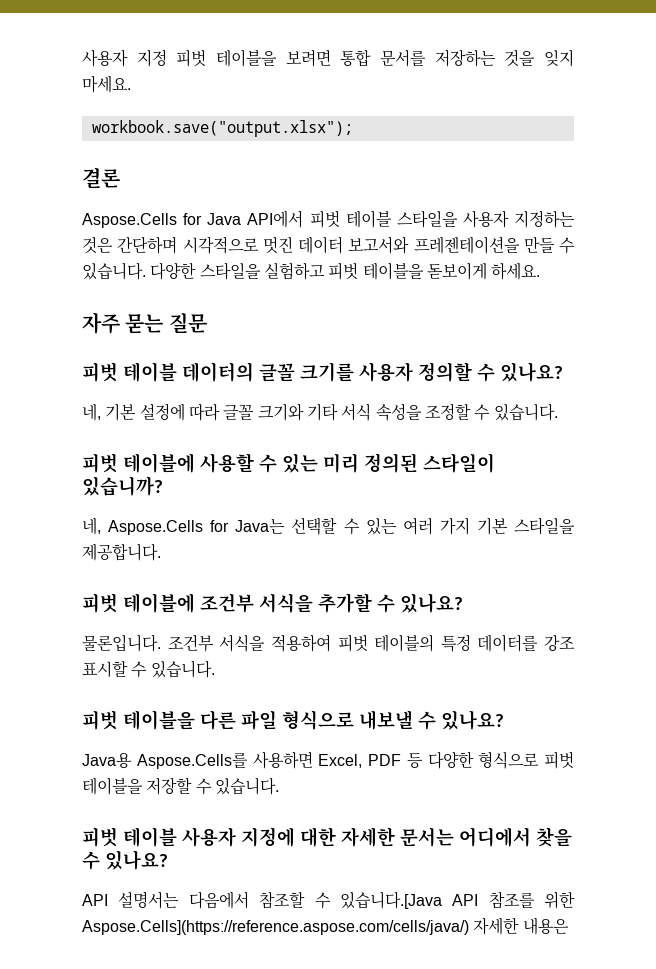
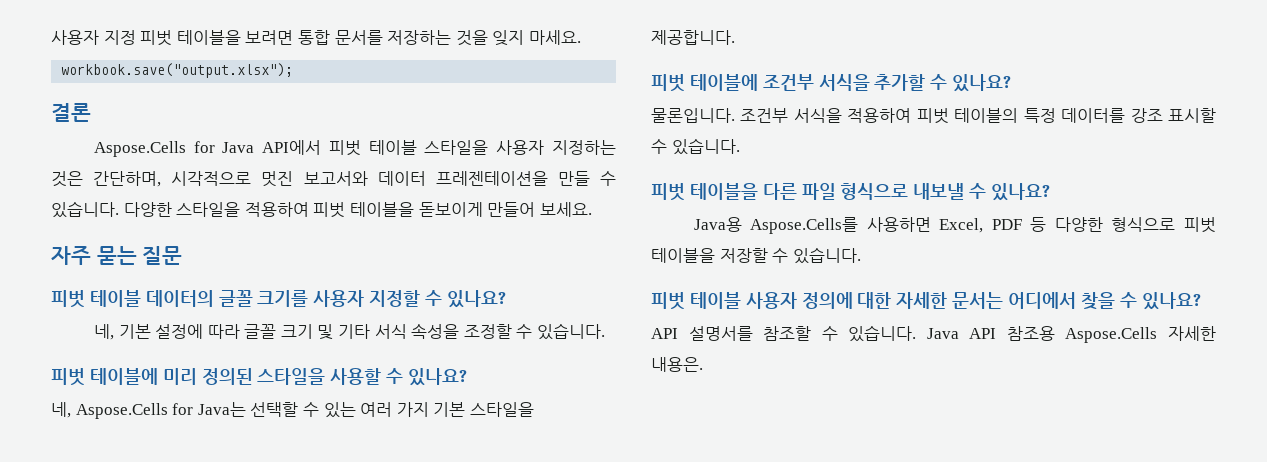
- Aspose.Cells for Java API에서 피벗 테이블 스타일을 사용자 지정하는 것은 간단하며 시각적으로 멋진 데이터 보고서와 프레젠테이션을 만들 수 있습니다.
+ Aspose.Cells for Java API에서 피벗 테이블 스타일을 사용자 지정하는 것은 간단하며, 시각적으로 멋진 보고서와 데이터 프레젠테이션을 만들 수 있습니다.
- 다양한 스타일을 실험하고 피벗 테이블을 돋보이게 하세요.
+ 다양한 스타일을 적용하여 피벗 테이블을 돋보이게 만들어 보세요.
- 피벗 테이블 데이터의 글꼴 크기를 사용자 정의할 수 있나요?
+ 피벗 테이블 데이터의 글꼴 크기를 사용자 지정할 수 있나요?
- 네, 기본 설정에 따라 글꼴 크기와 기타 서식 속성을 조정할 수 있습니다.
+ 네, 기본 설정에 따라 글꼴 크기 및 기타 서식 속성을 조정할 수 있습니다.
- 피벗 테이블에 사용할 수 있는 미리 정의된 스타일이 있습니까?
+ 피벗 테이블에 미리 정의된 스타일을 사용할 수 있나요?
- 피벗 테이블 사용자 지정에 대한 자세한 문서는 어디에서 찾을 수 있나요?
+ 피벗 테이블 사용자 정의에 대한 자세한 문서는 어디에서 찾을 수 있나요?
- API 설명서는 다음에서 참조할 수 있습니다.[Java API 참조를 위한 Aspose.Cells](https://reference.aspose.com/cells/java/) 자세한 내용은
+ API 설명서를 참조할 수 있습니다. Java API 참조용 Aspose.Cells 자세한 내용은.

